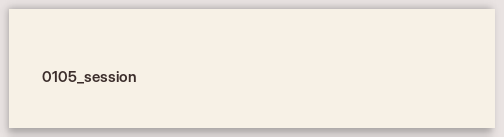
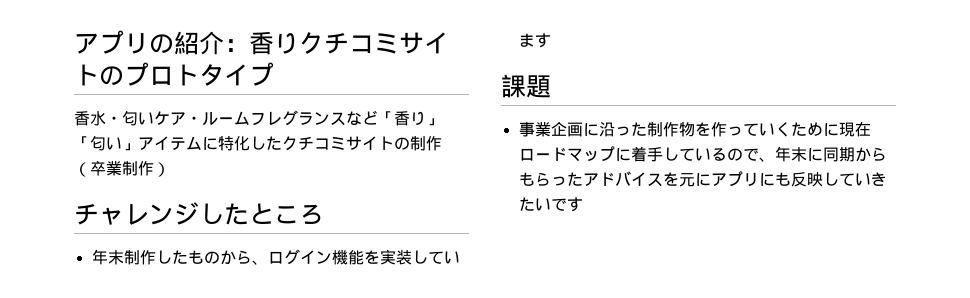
- 0105_session
+ アプリの紹介：香りクチコミサイトのプロトタイプ
+ 香水・匂いケア・ルームフレグランスなど「香り」「匂い」アイテムに特化したクチコミサイトの制作（卒業制作）
+ チャレンジしたところ
+ 年末制作したものから、ログイン機能を実装しています
+ 課題
+ 事業企画に沿った制作物を作っていくために現在ロードマップに着手しているので、年末に同期からもらったアドバイスを元にアプリにも反映していきたいです

